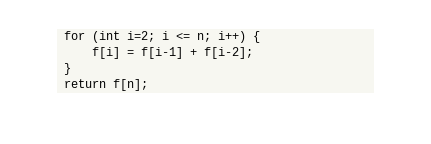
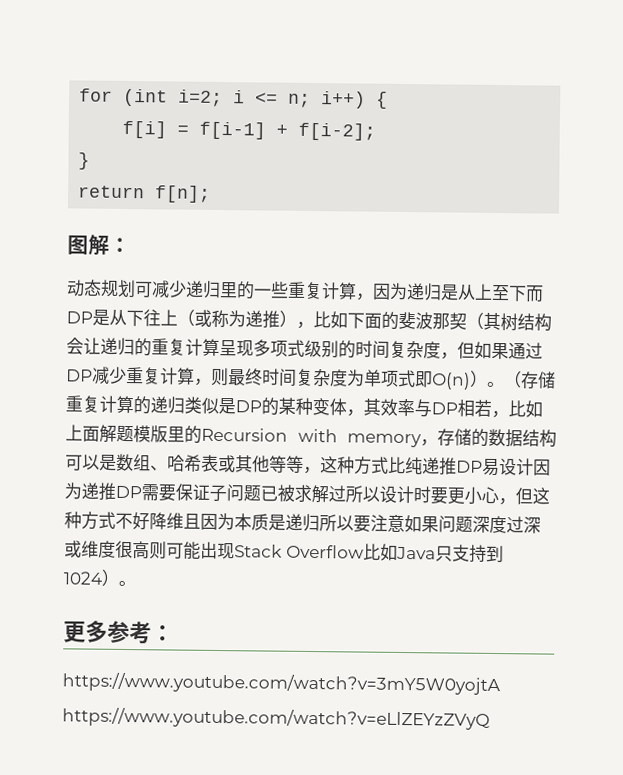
+ 图解：
+ 动态规划可减少递归里的一些重复计算，因为递归是从上至下而DP是从下往上（或称为递推），比如下面的斐波那契（其树结构会让递归的重复计算呈现多项式级别的时间复杂度，但如果通过DP减少重复计算，则最终时间复杂度为单项式即O(n)）。（存储重复计算的递归类似是DP的某种变体，其效率与DP相若，比如上面解题模版里的Recursion with memory，存储的数据结构可以是数组、哈希表或其他等等，这种方式比纯递推DP易设计因为递推DP需要保证子问题已被求解过所以设计时要更小心，但这种方式不好降维且因为本质是递归所以要注意如果问题深度过深或维度很高则可能出现Stack Overflow比如Java只支持到1024）。
+ 更多参考：
+ https://www.youtube.com/watch?v=3mY5W0yojtA
+ https://www.youtube.com/watch?v=eLlZEYzZVyQ

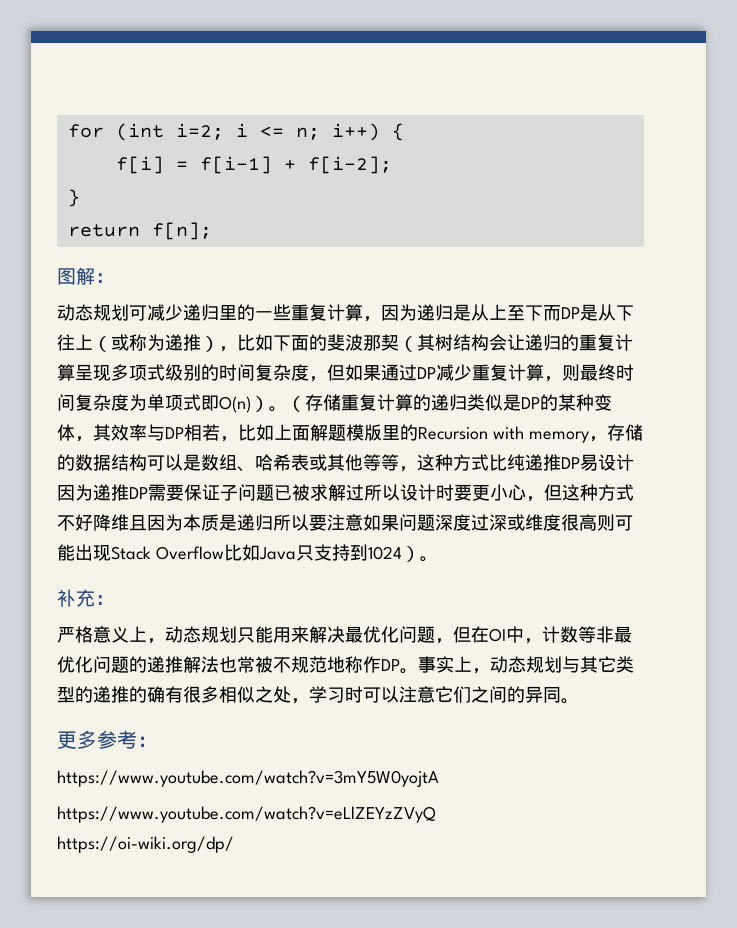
+ 补充：
+ 严格意义上，动态规划只能用来解决最优化问题，但在OI中，计数等非最优化问题的递推解法也常被不规范地称作DP。事实上，动态规划与其它类型的递推的确有很多相似之处，学习时可以注意它们之间的异同。
+ https://oi-wiki.org/dp/

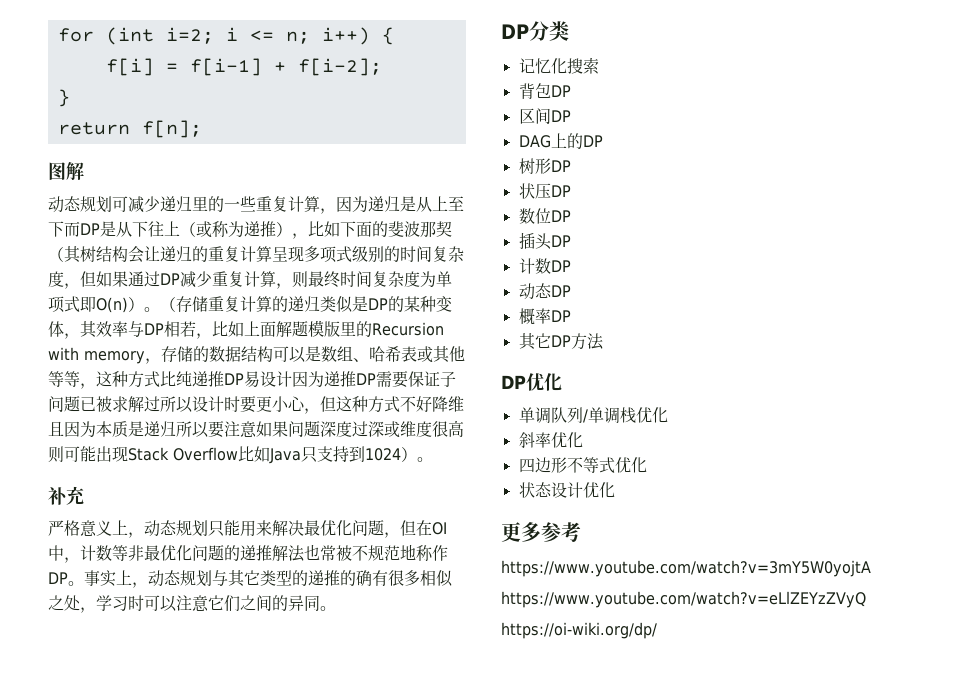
- 图解：
+ 图解
- 补充：
+ 补充
+ DP分类
+ 记忆化搜索
+ 背包DP
+ 区间DP
+ DAG上的DP
+ 树形DP
+ 状压DP
+ 数位DP
+ 插头DP
+ 计数DP
+ 动态DP
+ 概率DP
+ 其它DP方法
+ DP优化
+ 单调队列/单调栈优化
+ 斜率优化
+ 四边形不等式优化
+ 状态设计优化
- 更多参考：
+ 更多参考

